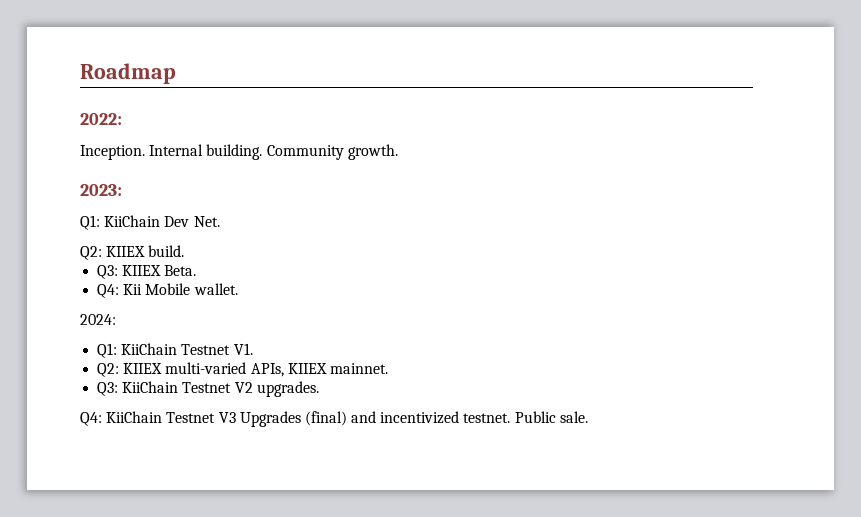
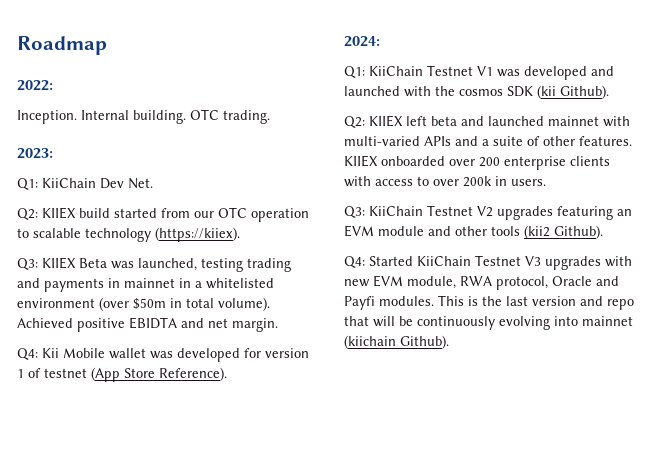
- Community growth.
+ OTC trading.
- Q2: KIIEX build.
- Q3: KIIEX Beta.
- Q4: Kii Mobile wallet.
+ Q2: KIIEX build started from our OTC operation to scalable technology (https://kiiex).
+ Q3: KIIEX Beta was launched, testing trading and payments in mainnet in a whitelisted environment (over $50m in total volume). Achieved positive EBIDTA and net margin.
+ Q4: Kii Mobile wallet was developed for version 1 of testnet (App Store Reference).
  2024:
- Q1: KiiChain Testnet V1.
- Q2: KIIEX multi-varied APIs, KIIEX mainnet.
- Q3: KiiChain Testnet V2 upgrades.
- Q4: KiiChain Testnet V3 Upgrades (final) and incentivized testnet. Public sale.
+ Q1: KiiChain Testnet V1 was developed and launched with the cosmos SDK (kii Github).
+ Q2: KIIEX left beta and launched mainnet with multi-varied APIs and a suite of other features. KIIEX onboarded over 200 enterprise clients with access to over 200k in users.
+ Q3: KiiChain Testnet V2 upgrades featuring an EVM module and other tools (kii2 Github).
+ Q4: Started KiiChain Testnet V3 upgrades with new EVM module, RWA protocol, Oracle and Payfi modules. This is the last version and repo that will be continuously evolving into mainnet (kiichain Github).

